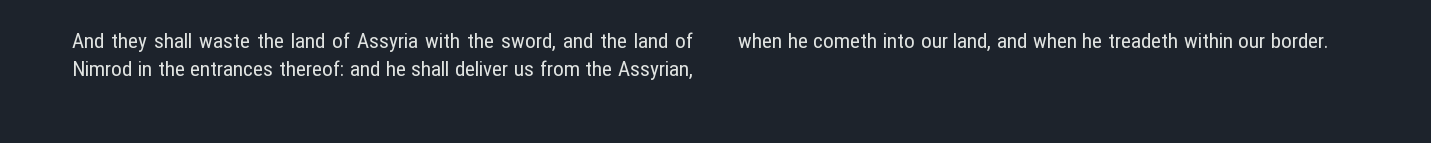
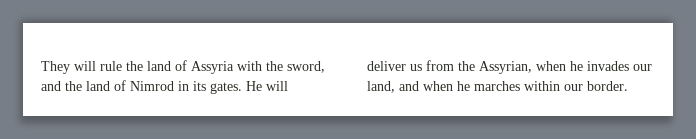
- And they shall waste the land of Assyria with the sword, and the land of Nimrod in the entrances thereof: and he shall deliver us from the Assyrian, when he cometh into our land, and when he treadeth within our border.
+ They will rule the land of Assyria with the sword, and the land of Nimrod in its gates. He will deliver us from the Assyrian, when he invades our land, and when he marches within our border.

